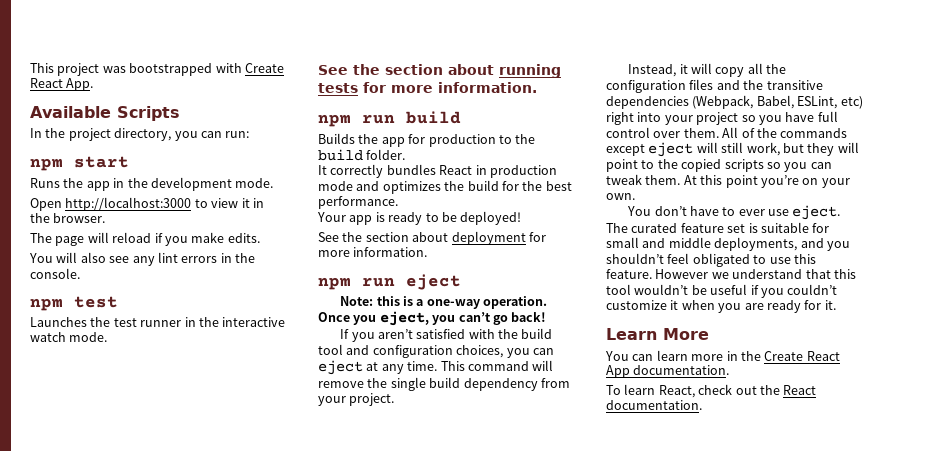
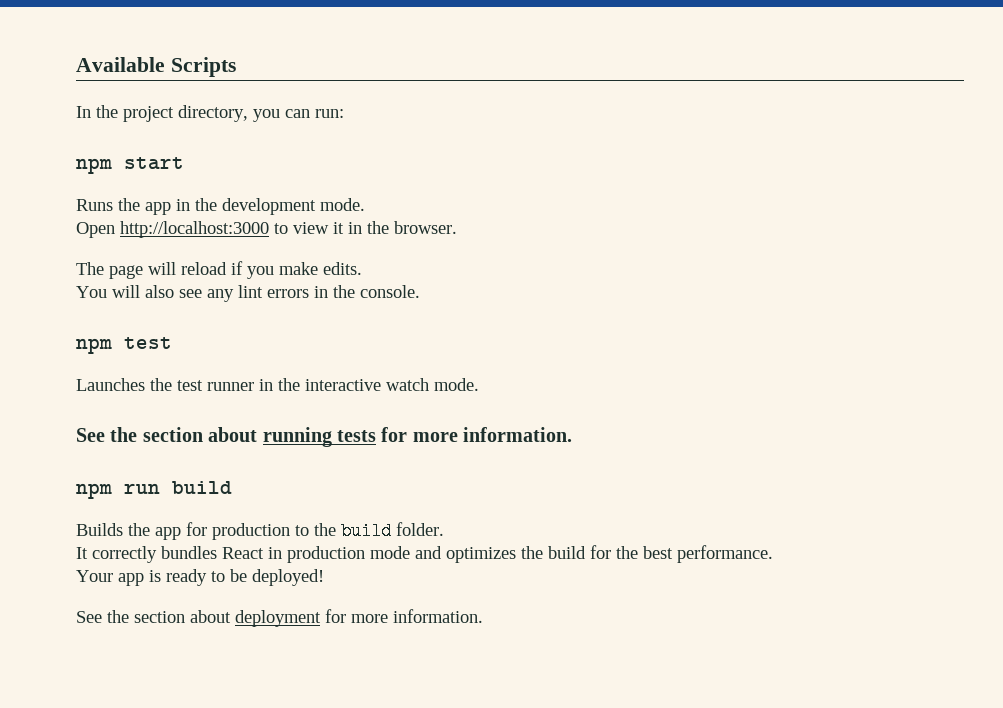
- This project was bootstrapped with Create React App.
- npm run eject
- Note: this is a one-way operation. Once you eject, you can’t go back!
- If you aren’t satisfied with the build tool and configuration choices, you can eject at any time. This command will remove the single build dependency from your project.
- Instead, it will copy all the configuration files and the transitive dependencies (Webpack, Babel, ESLint, etc) right into your project so you have full control over them. All of the commands except eject will still work, but they will point to the copied scripts so you can tweak them. At this point you’re on your own.
- You don’t have to ever use eject. The curated feature set is suitable for small and middle deployments, and you shouldn’t feel obligated to use this feature. However we understand that this tool wouldn’t be useful if you couldn’t customize it when you are ready for it.
- Learn More
- You can learn more in the Create React App documentation.
- To learn React, check out the React documentation.

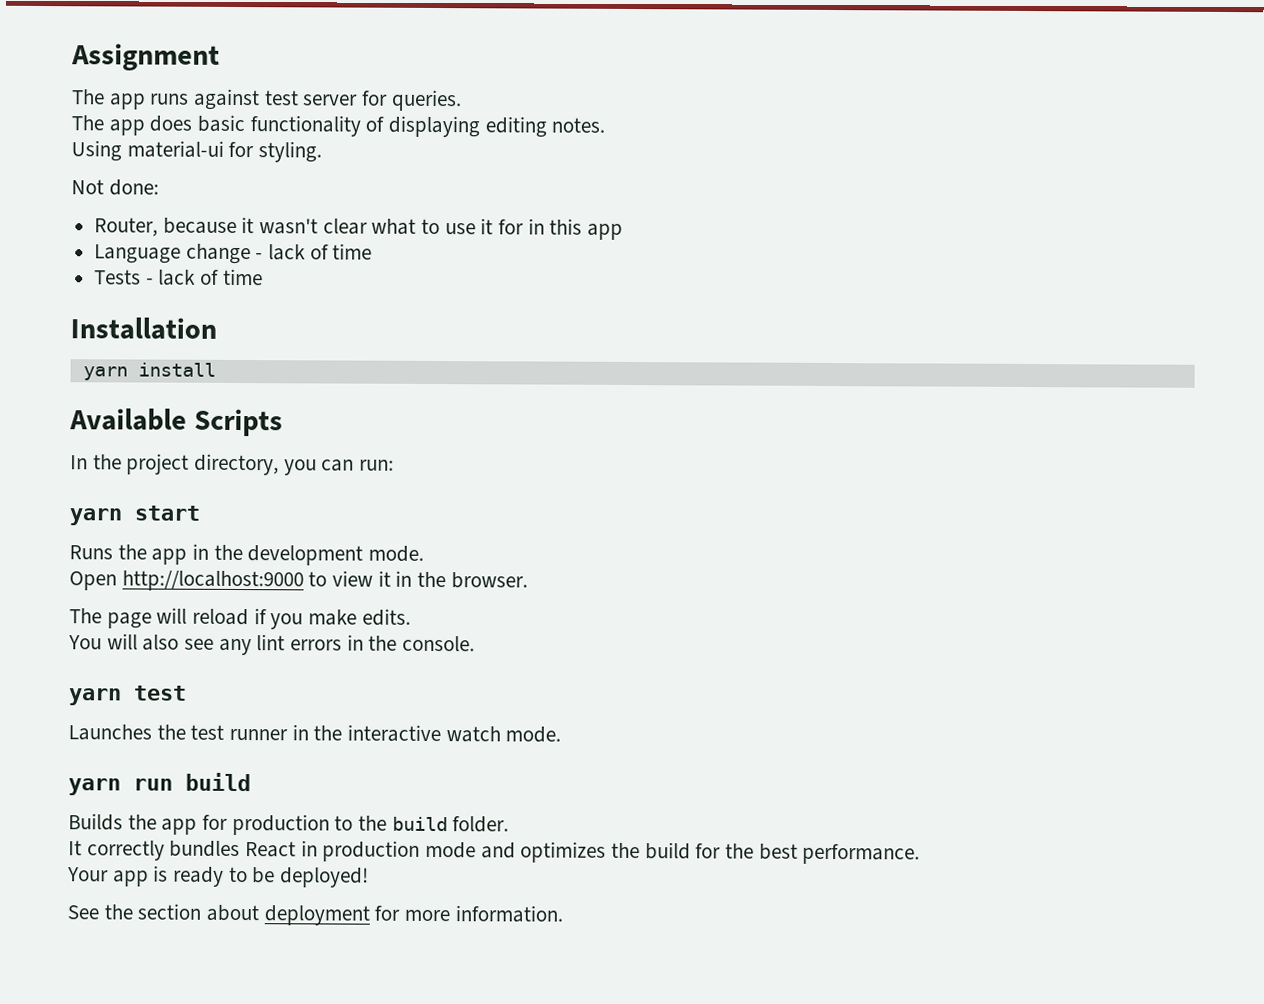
+ Assignment
+ The app runs against test server for queries.
+ The app does basic functionality of displaying editing notes.
+ Using material-ui for styling.
+ Not done:
+ Router, because it wasn't clear what to use it for in this app
+ Language change - lack of time
+ Tests - lack of time
+ Installation
+ yarn install
- npm start
+ yarn start
- Open http://localhost:3000 to view it in the browser.
+ Open http://localhost:9000 to view it in the browser.
- npm test
+ yarn test
- See the section about running tests for more information.
- npm run build
+ yarn run build

